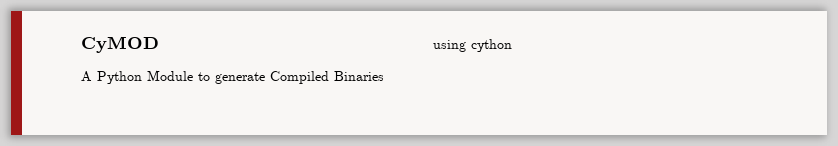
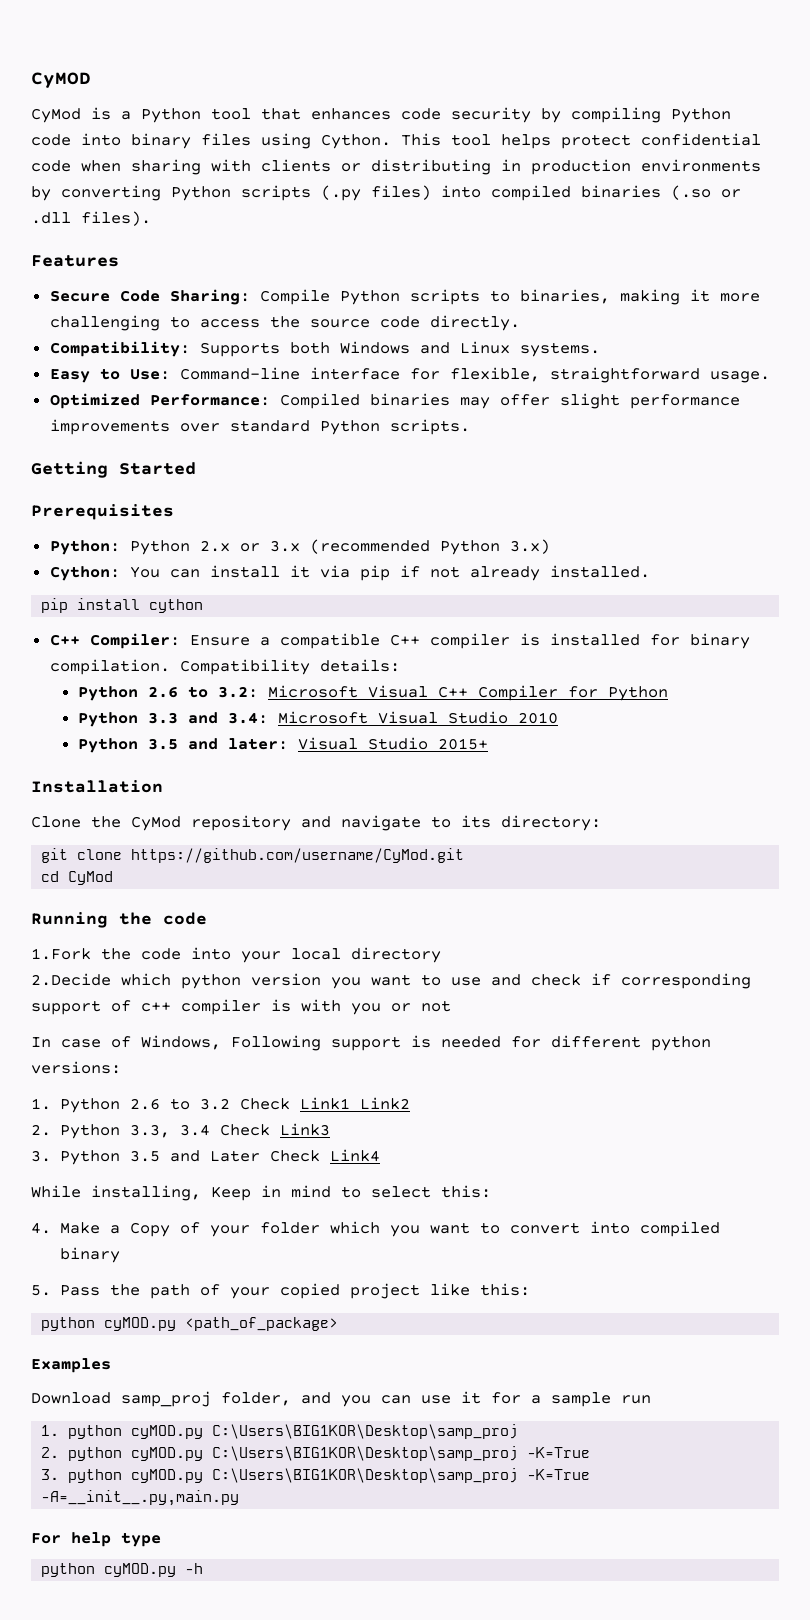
- A Python Module to generate Compiled Binaries using cython
+ CyMod is a Python tool that enhances code security by compiling Python code into binary files using Cython. This tool helps protect confidential code when sharing with clients or distributing in production environments by converting Python scripts (.py files) into compiled binaries (.so or .dll files).
+ Features
+ Secure Code Sharing: Compile Python scripts to binaries, making it more challenging to access the source code directly.
+ Compatibility: Supports both Windows and Linux systems.
+ Easy to Use: Command-line interface for flexible, straightforward usage.
+ Optimized Performance: Compiled binaries may offer slight performance improvements over standard Python scripts.
+ Getting Started
+ Prerequisites
+ Python: Python 2.x or 3.x (recommended Python 3.x)
+ Cython: You can install it via pip if not already installed.
+ pip install cython
+ C++ Compiler: Ensure a compatible C++ compiler is installed for binary compilation. Compatibility details:
+ Python 2.6 to 3.2: Microsoft Visual C++ Compiler for Python
+ Python 3.3 and 3.4: Microsoft Visual Studio 2010
+ Python 3.5 and later: Visual Studio 2015+
+ Installation
+ Clone the CyMod repository and navigate to its directory:
+ git clone https://github.com/username/CyMod.git
+ cd CyMod
+ Running the code
+ 1.Fork the code into your local directory
+ 2.Decide which python version you want to use and check if corresponding support of c++ compiler is with you or not
+ In case of Windows, Following support is needed for different python versions:
+ 1. Python 2.6 to 3.2 Check Link1 Link2
+ 2. Python 3.3, 3.4 Check Link3
+ 3. Python 3.5 and Later Check Link4
+ While installing, Keep in mind to select this:
+ 4. Make a Copy of your folder which you want to convert into compiled binary
+ 5. Pass the path of your copied project like this:
+ python cyMOD.py <path_of_package>
+ Examples
+ Download samp_proj folder, and you can use it for a sample run
+ 1. python cyMOD.py C:\Users\BIG1KOR\Desktop\samp_proj
+ 2. python cyMOD.py C:\Users\BIG1KOR\Desktop\samp_proj -K=True
+ 3. python cyMOD.py C:\Users\BIG1KOR\Desktop\samp_proj -K=True -A=__init__.py,main.py
+ For help type
+ python cyMOD.py -h

